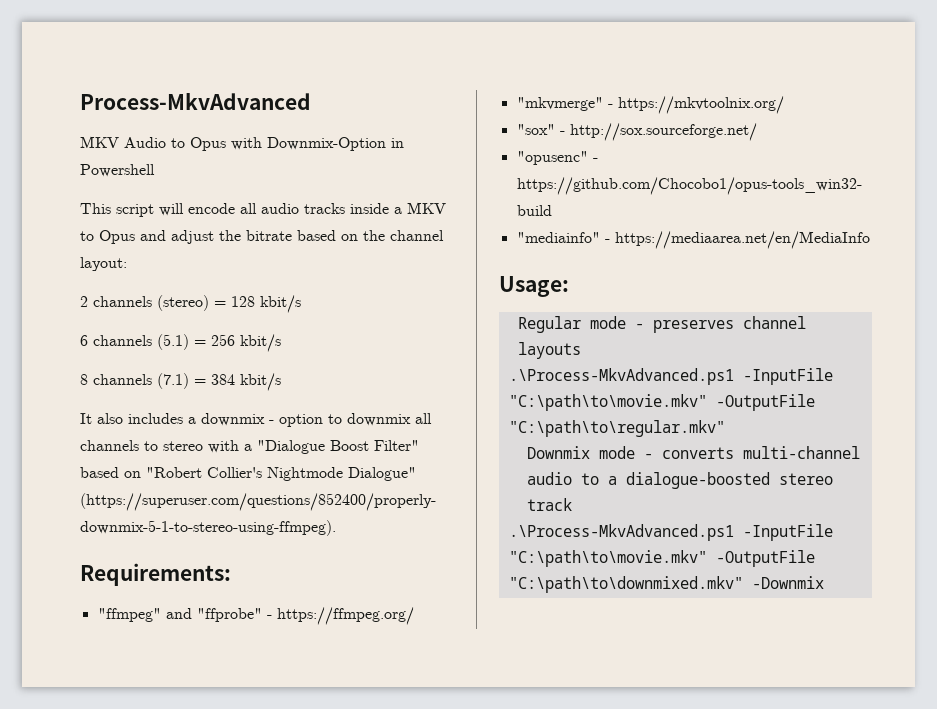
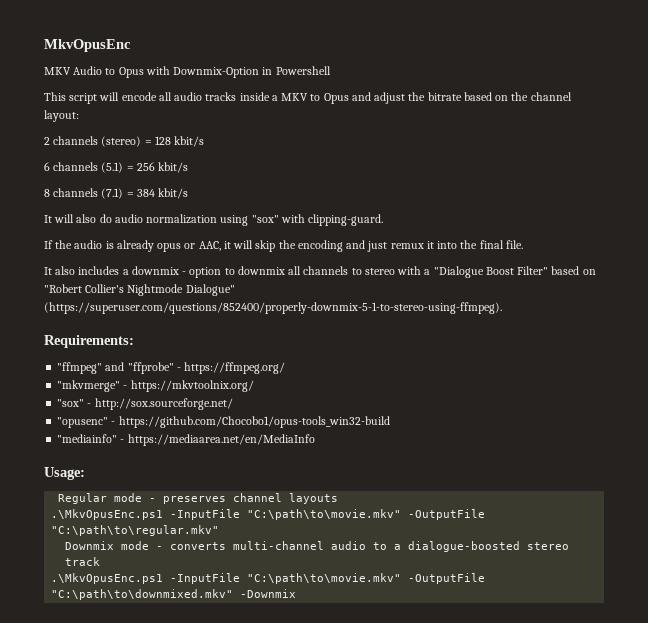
- Process-MkvAdvanced
+ MkvOpusEnc
+ It will also do audio normalization using "sox" with clipping-guard.
+ If the audio is already opus or AAC, it will skip the encoding and just remux it into the final file.
- .\Process-MkvAdvanced.ps1 -InputFile "C:\path\to\movie.mkv" -OutputFile "C:\path\to\regular.mkv"
+ .\MkvOpusEnc.ps1 -InputFile "C:\path\to\movie.mkv" -OutputFile "C:\path\to\regular.mkv"
- .\Process-MkvAdvanced.ps1 -InputFile "C:\path\to\movie.mkv" -OutputFile "C:\path\to\downmixed.mkv" -Downmix
+ .\MkvOpusEnc.ps1 -InputFile "C:\path\to\movie.mkv" -OutputFile "C:\path\to\downmixed.mkv" -Downmix

